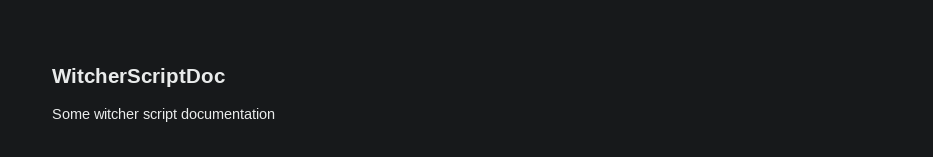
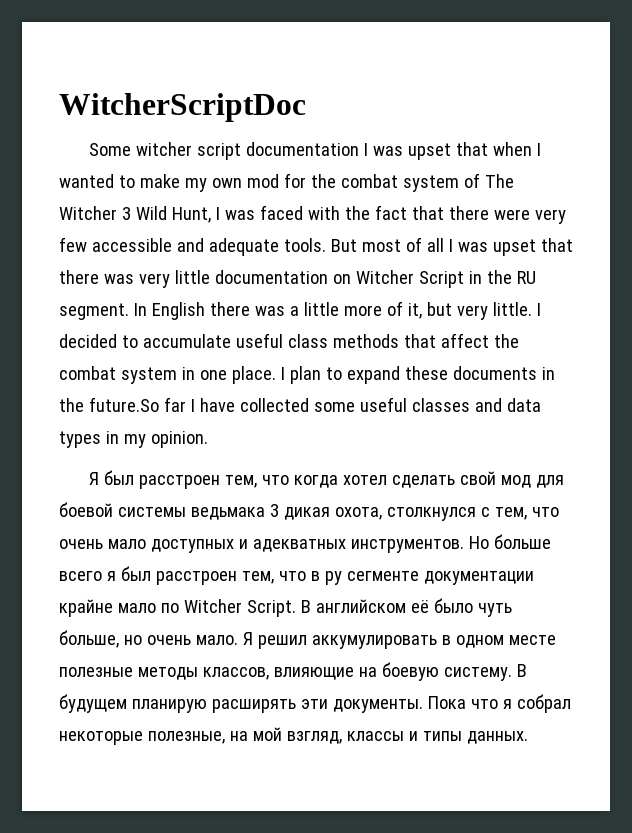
- Some witcher script documentation
+ Some witcher script documentation I was upset that when I wanted to make my own mod for the combat system of The Witcher 3 Wild Hunt, I was faced with the fact that there were very few accessible and adequate tools. But most of all I was upset that there was very little documentation on Witcher Script in the RU segment. In English there was a little more of it, but very little. I decided to accumulate useful class methods that affect the combat system in one place. I plan to expand these documents in the future.So far I have collected some useful classes and data types in my opinion.
+ Я был расстроен тем, что когда хотел сделать свой мод для боевой системы ведьмака 3 дикая охота, столкнулся с тем, что очень мало доступных и адекватных инструментов. Но больше всего я был расстроен тем, что в ру сегменте документации крайне мало по Witcher Script. В английском её было чуть больше, но очень мало. Я решил аккумулировать в одном месте полезные методы классов, влияющие на боевую систему. В будущем планирую расширять эти документы. Пока что я собрал некоторые полезные, на мой взгляд, классы и типы данных.

